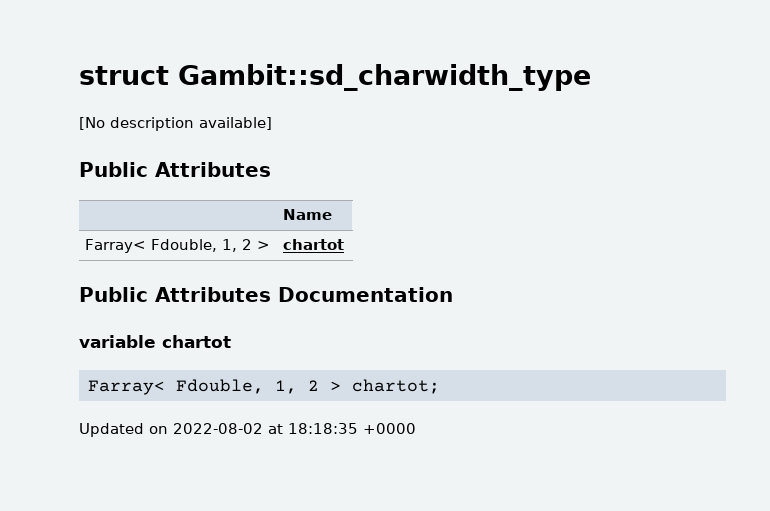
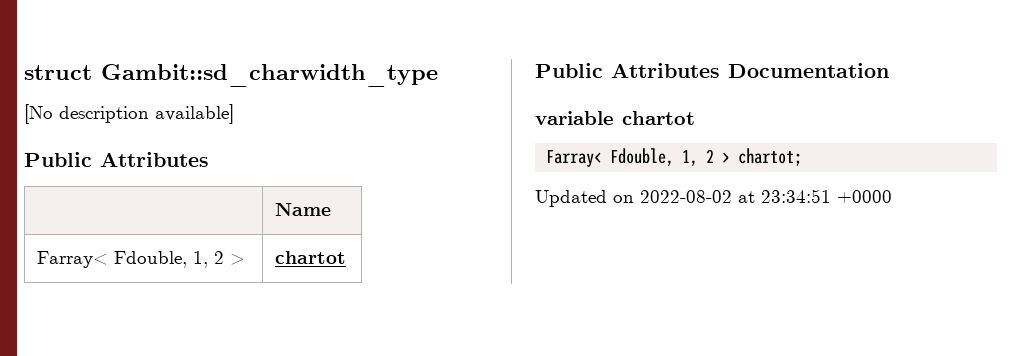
- Updated on 2022-08-02 at 18:18:35 +0000
+ Updated on 2022-08-02 at 23:34:51 +0000

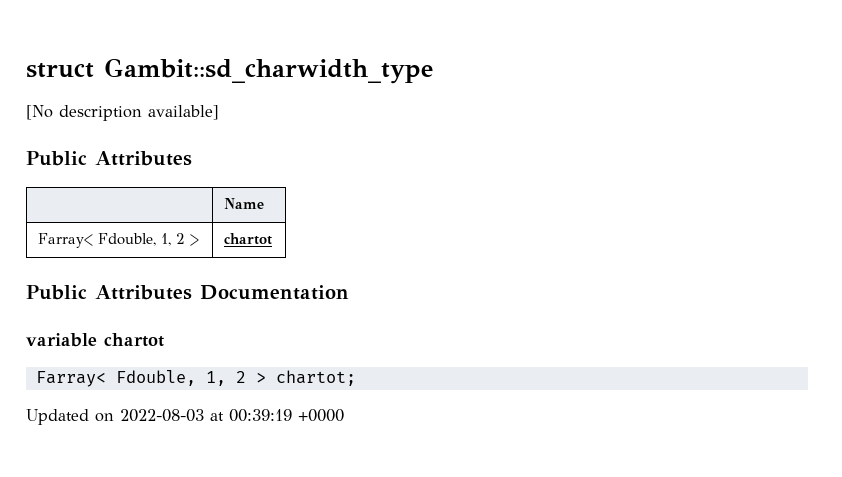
- Updated on 2022-08-02 at 23:34:51 +0000
+ Updated on 2022-08-03 at 00:39:19 +0000

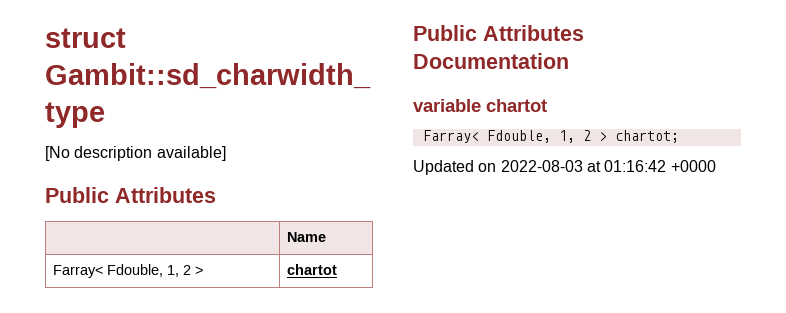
- Updated on 2022-08-03 at 00:39:19 +0000
+ Updated on 2022-08-03 at 01:16:42 +0000

